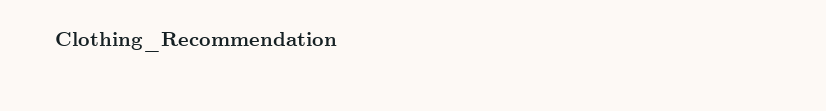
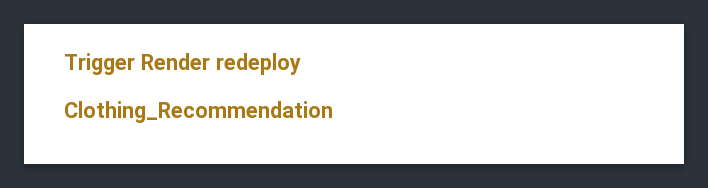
+ Trigger Render redeploy

